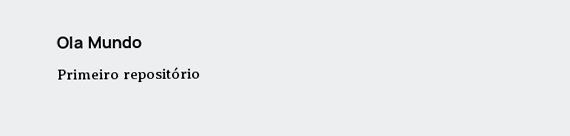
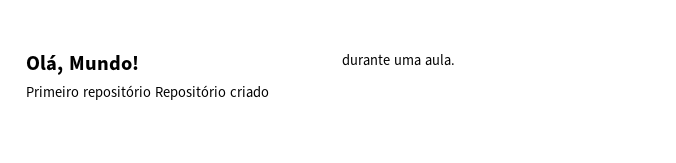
- Ola Mundo
+ Olá, Mundo!
- Primeiro repositório
+ Primeiro repositório Repositório criado durante uma aula.

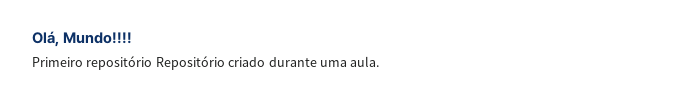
- Olá, Mundo!
+ Olá, Mundo!!!!

